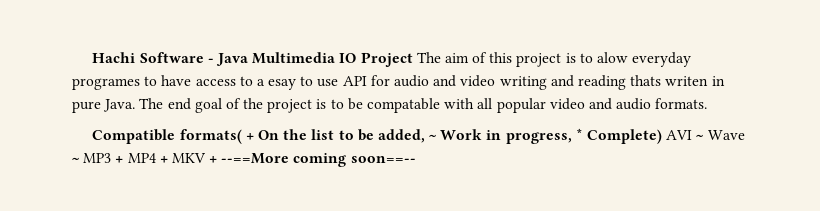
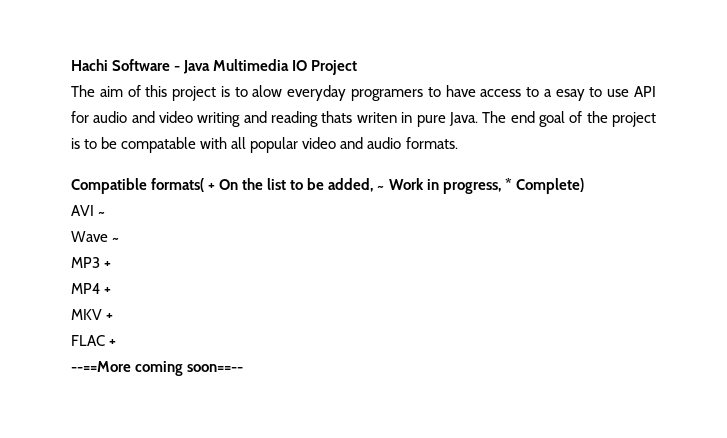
- Hachi Software - Java Multimedia IO Project The aim of this project is to alow everyday programes to have access to a esay to use API for audio and video writing and reading thats writen in pure Java.
+ Hachi Software - Java Multimedia IO Project
+ The aim of this project is to alow everyday programers to have access to a esay to use API for audio and video writing and reading thats writen in pure Java.
- Compatible formats( + On the list to be added, ~ Work in progress, * Complete) AVI ~ Wave ~ MP3 + MP4 + MKV + --==More coming soon==--
+ Compatible formats( + On the list to be added, ~ Work in progress, * Complete)
+ AVI ~
+ Wave ~
+ MP3 +
+ MP4 +
+ MKV +
+ FLAC +
+ --==More coming soon==--

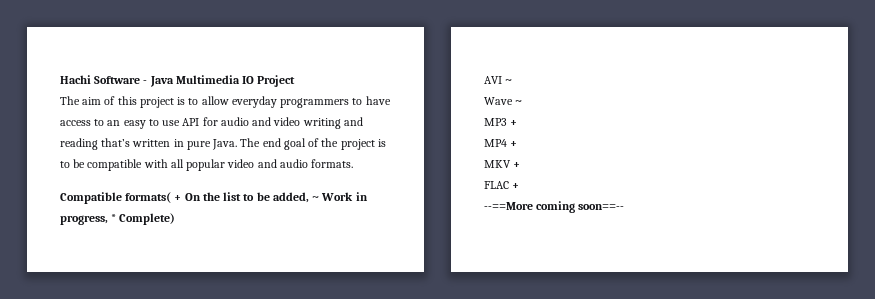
- The aim of this project is to alow everyday programers to have access to a esay to use API for audio and video writing and reading thats writen in pure Java.
+ The aim of this project is to allow everyday programmers to have access to an easy to use API for audio and video writing and reading that’s written in pure Java.
- The end goal of the project is to be compatable with all popular video and audio formats.
+ The end goal of the project is to be compatible with all popular video and audio formats.

